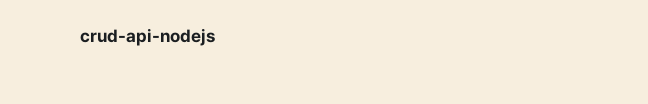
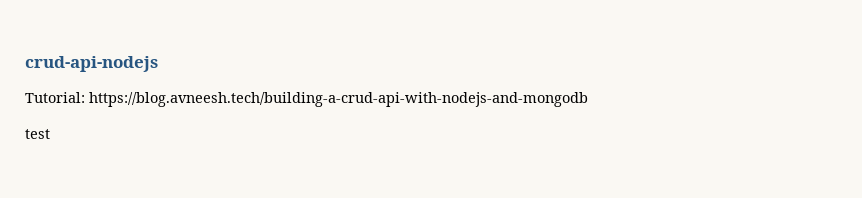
+ Tutorial: https://blog.avneesh.tech/building-a-crud-api-with-nodejs-and-mongodb
+ test

